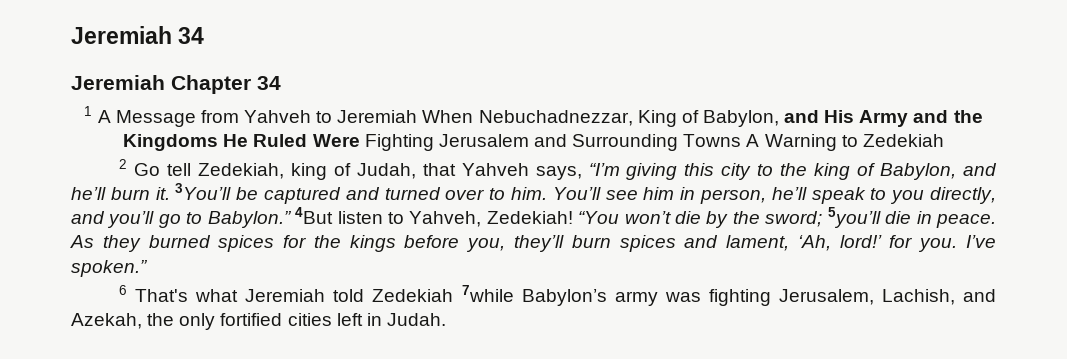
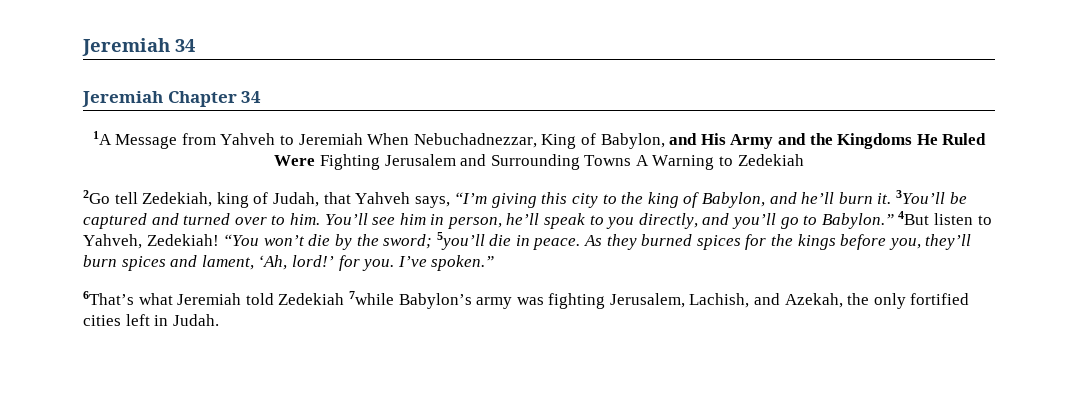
- 1 A Message from Yahveh to Jeremiah When Nebuchadnezzar, King of Babylon, and His Army and the Kingdoms He Ruled Were Fighting Jerusalem and Surrounding Towns A Warning to Zedekiah
+ 1A Message from Yahveh to Jeremiah When Nebuchadnezzar, King of Babylon, and His Army and the Kingdoms He Ruled Were Fighting Jerusalem and Surrounding Towns A Warning to Zedekiah
- 2 Go tell Zedekiah, king of Judah, that Yahveh says, “I’m giving this city to the king of Babylon, and he’ll burn it.
+ 2Go tell Zedekiah, king of Judah, that Yahveh says, “I’m giving this city to the king of Babylon, and he’ll burn it.
- 6 That's what Jeremiah told Zedekiah 7while Babylon’s army was fighting Jerusalem, Lachish, and Azekah, the only fortified cities left in Judah.
+ 6That’s what Jeremiah told Zedekiah 7while Babylon’s army was fighting Jerusalem, Lachish, and Azekah, the only fortified cities left in Judah.

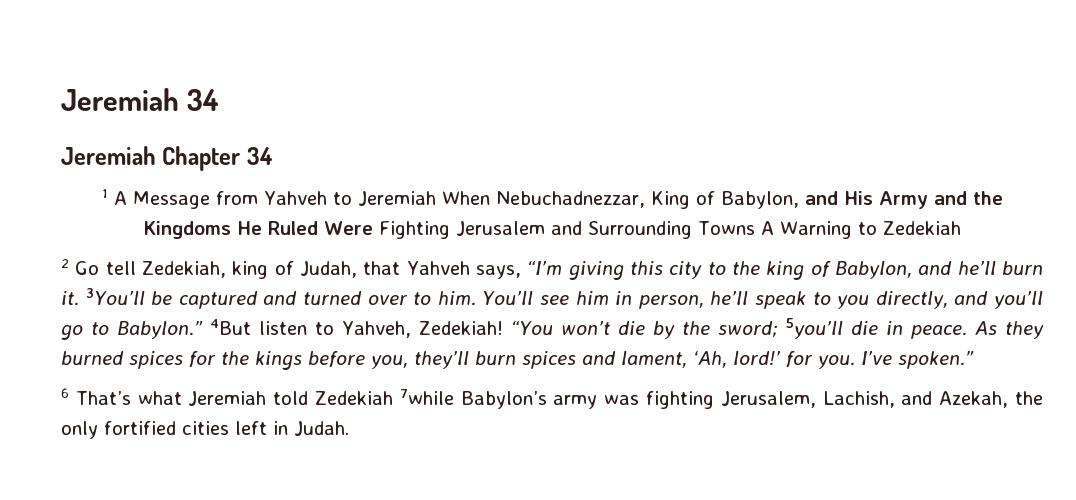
- 1A Message from Yahveh to Jeremiah When Nebuchadnezzar, King of Babylon, and His Army and the Kingdoms He Ruled Were Fighting Jerusalem and Surrounding Towns A Warning to Zedekiah
+ 1 A Message from Yahveh to Jeremiah When Nebuchadnezzar, King of Babylon, and His Army and the Kingdoms He Ruled Were Fighting Jerusalem and Surrounding Towns A Warning to Zedekiah
- 2Go tell Zedekiah, king of Judah, that Yahveh says, “I’m giving this city to the king of Babylon, and he’ll burn it.
+ 2 Go tell Zedekiah, king of Judah, that Yahveh says, “I’m giving this city to the king of Babylon, and he’ll burn it.
- 6That’s what Jeremiah told Zedekiah 7while Babylon’s army was fighting Jerusalem, Lachish, and Azekah, the only fortified cities left in Judah.
+ 6 That’s what Jeremiah told Zedekiah 7while Babylon’s army was fighting Jerusalem, Lachish, and Azekah, the only fortified cities left in Judah.

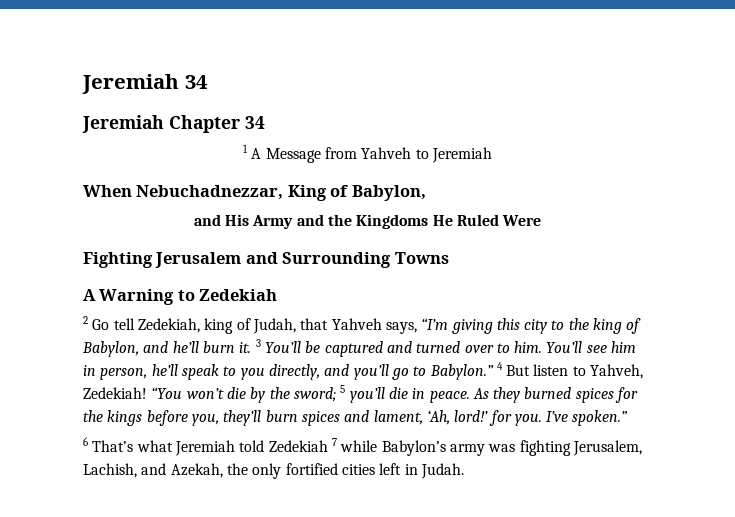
- 1 A Message from Yahveh to Jeremiah When Nebuchadnezzar, King of Babylon, and His Army and the Kingdoms He Ruled Were Fighting Jerusalem and Surrounding Towns A Warning to Zedekiah
+ 1 A Message from Yahveh to Jeremiah
+ When Nebuchadnezzar, King of Babylon,
+ and His Army and the Kingdoms He Ruled Were
+ Fighting Jerusalem and Surrounding Towns
+ A Warning to Zedekiah
- 3You’ll be captured and turned over to him.
+ 3 You’ll be captured and turned over to him.
- 4But listen to Yahveh, Zedekiah!
+ 4 But listen to Yahveh, Zedekiah!
- “You won’t die by the sword; 5you’ll die in peace.
+ “You won’t die by the sword; 5 you’ll die in peace.
- 6 That’s what Jeremiah told Zedekiah 7while Babylon’s army was fighting Jerusalem, Lachish, and Azekah, the only fortified cities left in Judah.
+ 6 That’s what Jeremiah told Zedekiah 7 while Babylon’s army was fighting Jerusalem, Lachish, and Azekah, the only fortified cities left in Judah.

